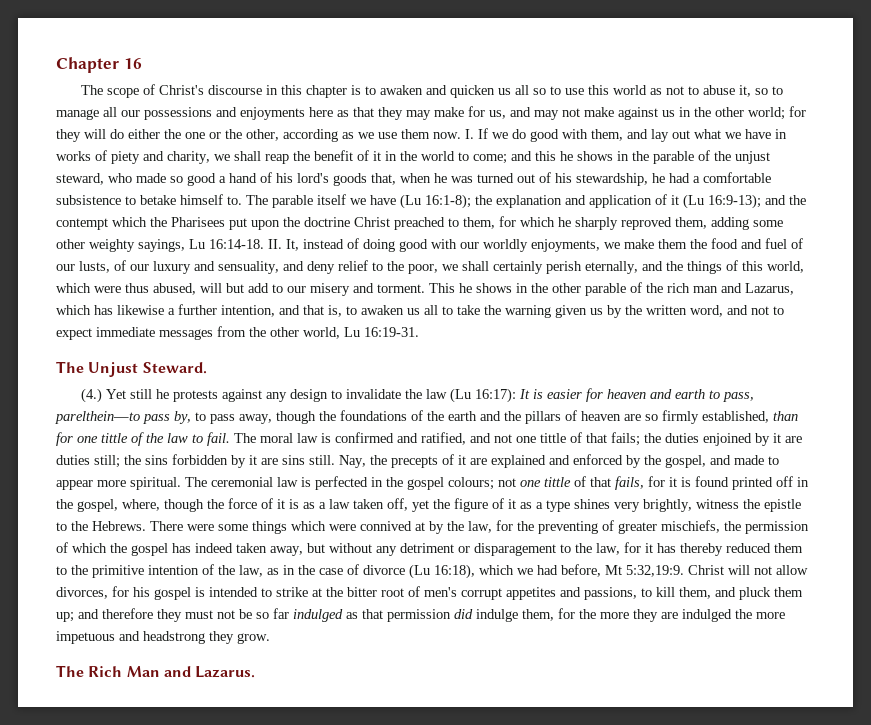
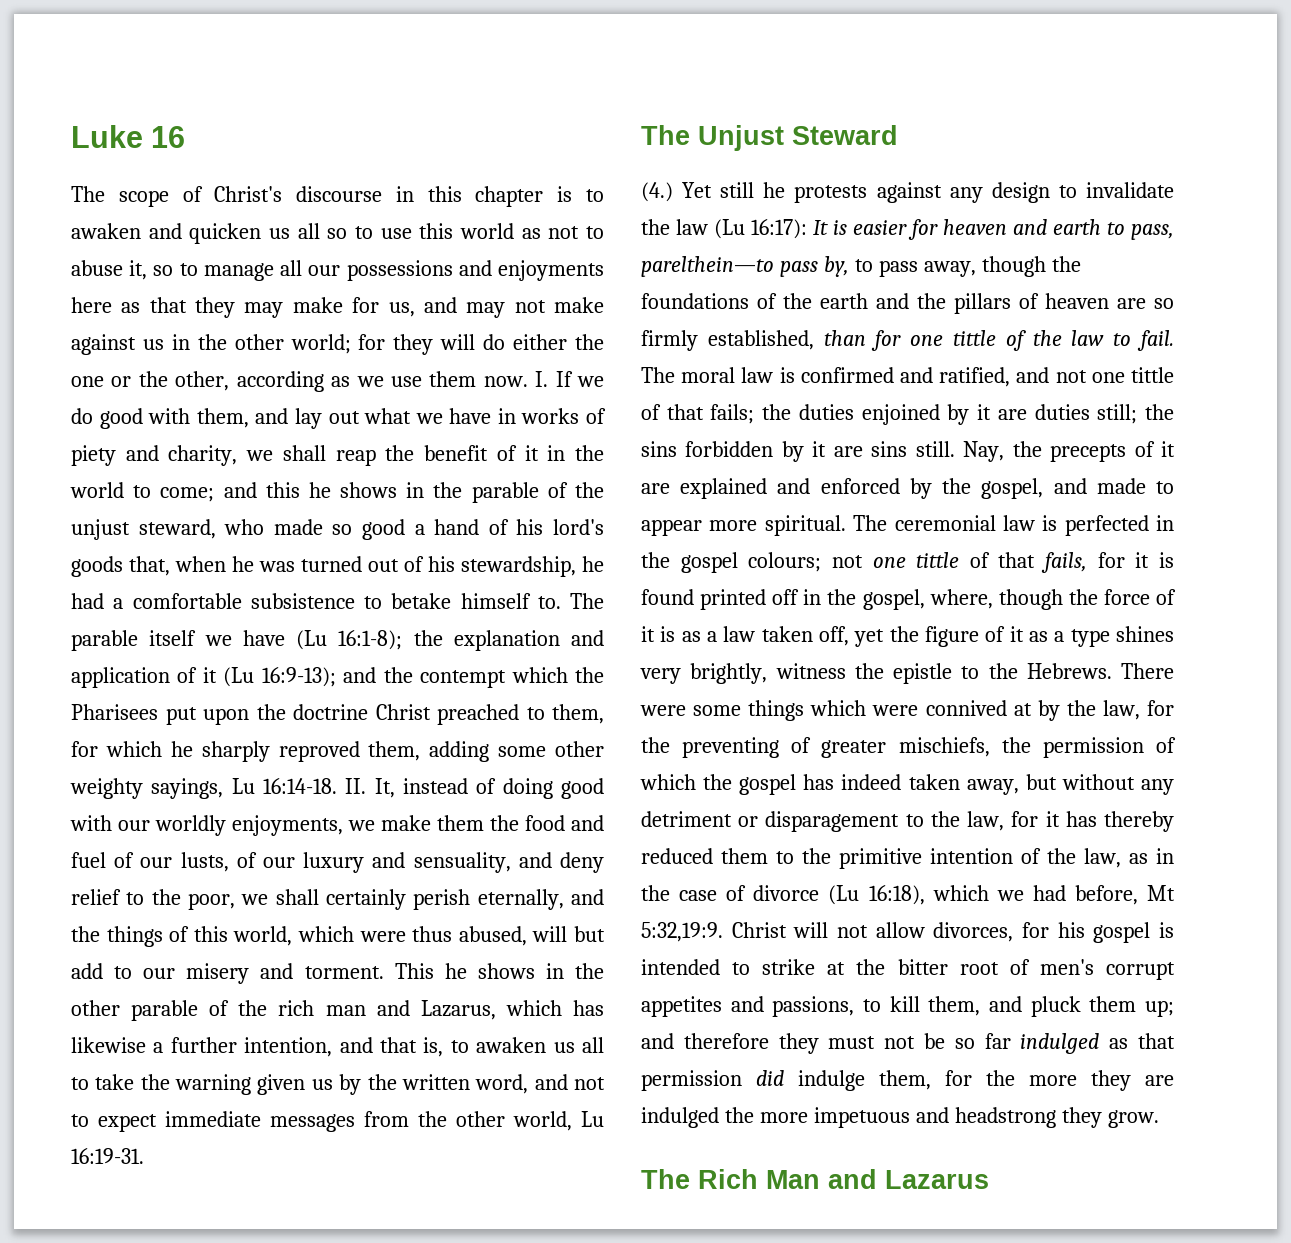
- Chapter 16
+ Luke 16
- The Unjust Steward.
+ The Unjust Steward
- The Rich Man and Lazarus.
+ The Rich Man and Lazarus

